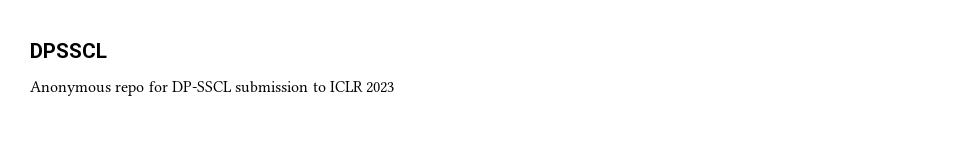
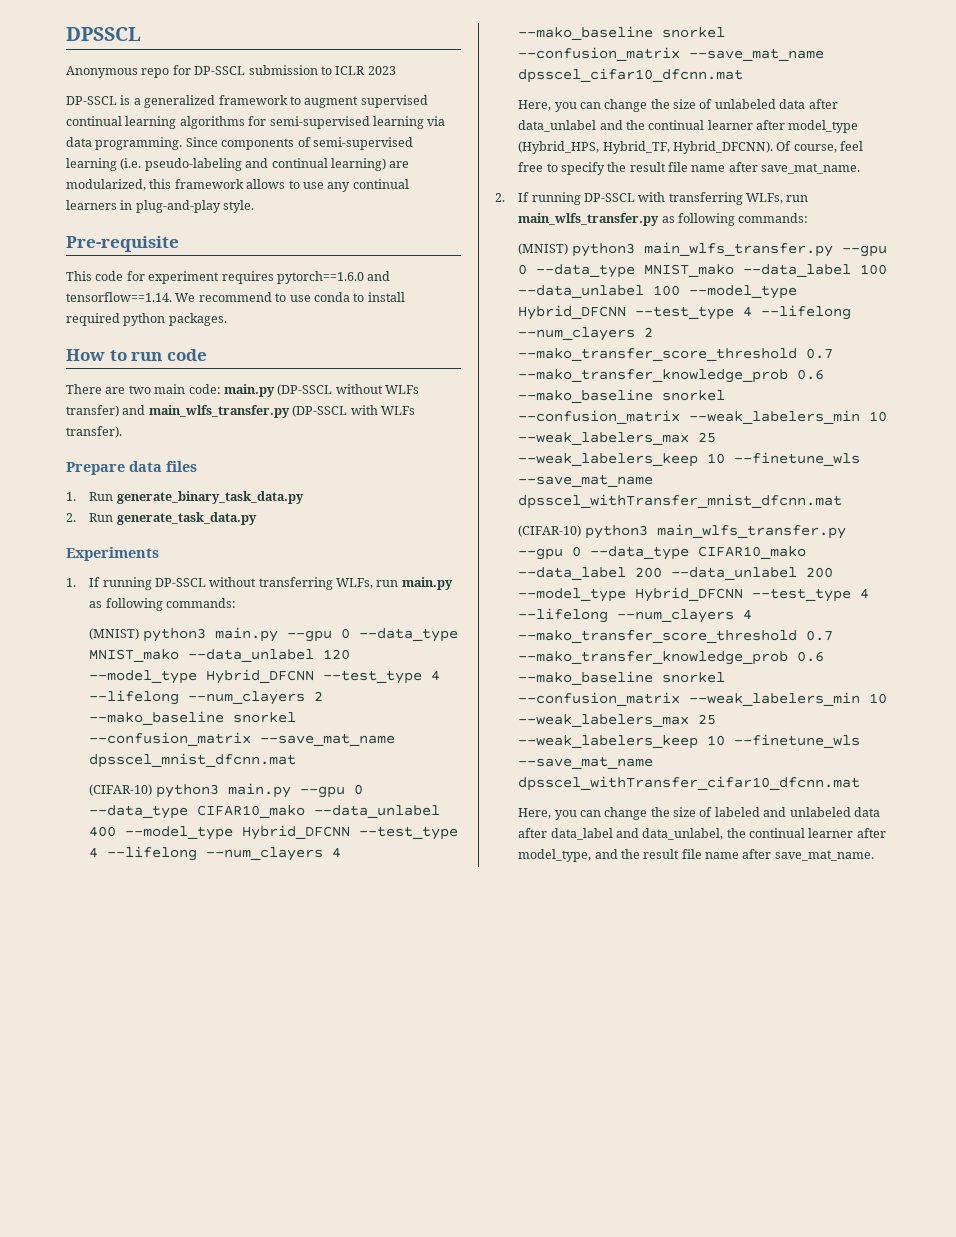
+ DP-SSCL is a generalized framework to augment supervised continual learning algorithms for semi-supervised learning via data programming. Since components of semi-supervised learning (i.e. pseudo-labeling and continual learning) are modularized, this framework allows to use any continual learners in plug-and-play style.
+ Pre-requisite
+ This code for experiment requires pytorch==1.6.0 and tensorflow==1.14. We recommend to use conda to install required python packages.
+ How to run code
+ There are two main code: main.py (DP-SSCL without WLFs transfer) and main_wlfs_transfer.py (DP-SSCL with WLFs transfer).
+ Prepare data files
+ 1. Run generate_binary_task_data.py
+ 2. Run generate_task_data.py
+ Experiments
+ 1. If running DP-SSCL without transferring WLFs, run main.py as following commands:
+ (MNIST) python3 main.py --gpu 0 --data_type MNIST_mako --data_unlabel 120 --model_type Hybrid_DFCNN --test_type 4 --lifelong --num_clayers 2 --mako_baseline snorkel --confusion_matrix --save_mat_name dpsscel_mnist_dfcnn.mat
+ (CIFAR-10) python3 main.py --gpu 0 --data_type CIFAR10_mako --data_unlabel 400 --model_type Hybrid_DFCNN --test_type 4 --lifelong --num_clayers 4 --mako_baseline snorkel --confusion_matrix --save_mat_name dpsscel_cifar10_dfcnn.mat
+ Here, you can change the size of unlabeled data after data_unlabel and the continual learner after model_type (Hybrid_HPS, Hybrid_TF, Hybrid_DFCNN). Of course, feel free to specify the result file name after save_mat_name.
+ 2. If running DP-SSCL with transferring WLFs, run main_wlfs_transfer.py as following commands:
+ (MNIST) python3 main_wlfs_transfer.py --gpu 0 --data_type MNIST_mako --data_label 100 --data_unlabel 100 --model_type Hybrid_DFCNN --test_type 4 --lifelong --num_clayers 2 --mako_transfer_score_threshold 0.7 --mako_transfer_knowledge_prob 0.6 --mako_baseline snorkel --confusion_matrix --weak_labelers_min 10 --weak_labelers_max 25 --weak_labelers_keep 10 --finetune_wls --save_mat_name dpsscel_withTransfer_mnist_dfcnn.mat
+ (CIFAR-10) python3 main_wlfs_transfer.py --gpu 0 --data_type CIFAR10_mako --data_label 200 --data_unlabel 200 --model_type Hybrid_DFCNN --test_type 4 --lifelong --num_clayers 4 --mako_transfer_score_threshold 0.7 --mako_transfer_knowledge_prob 0.6 --mako_baseline snorkel --confusion_matrix --weak_labelers_min 10 --weak_labelers_max 25 --weak_labelers_keep 10 --finetune_wls --save_mat_name dpsscel_withTransfer_cifar10_dfcnn.mat
+ Here, you can change the size of labeled and unlabeled data after data_label and data_unlabel, the continual learner after model_type, and the result file name after save_mat_name.

